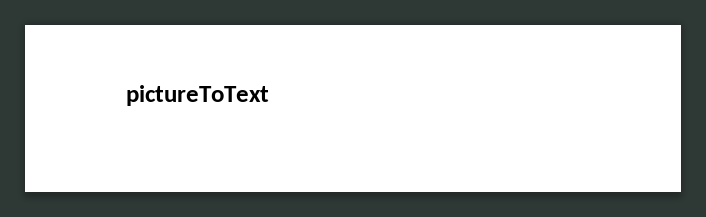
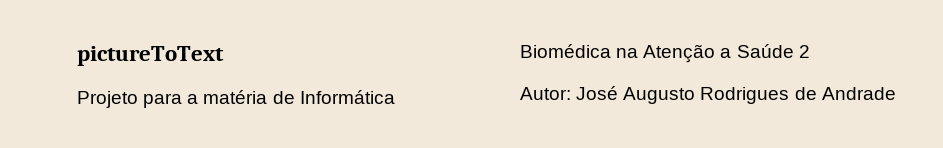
+ Projeto para a matéria de Informática Biomédica na Atenção a Saúde 2
+ Autor: José Augusto Rodrigues de Andrade

